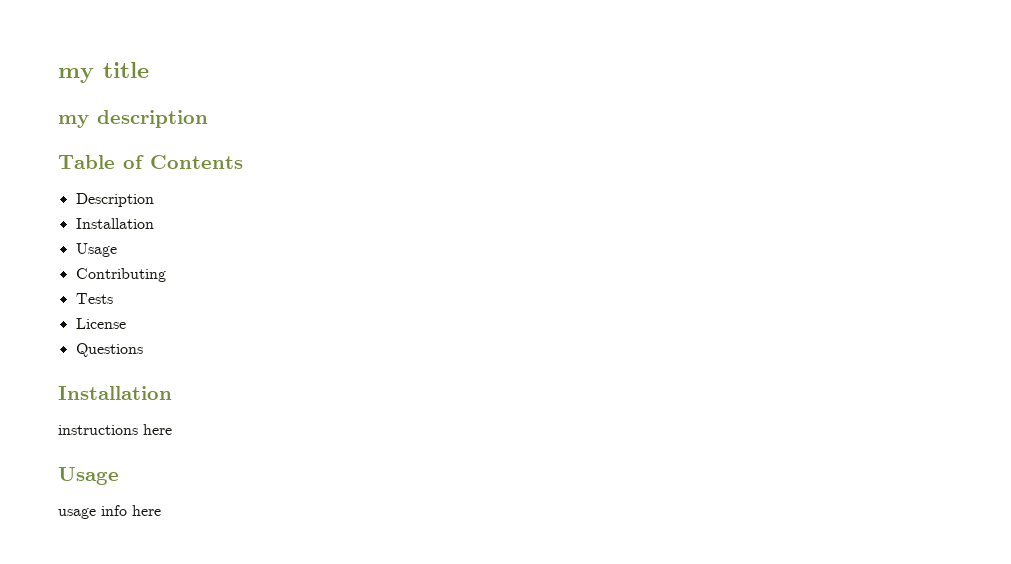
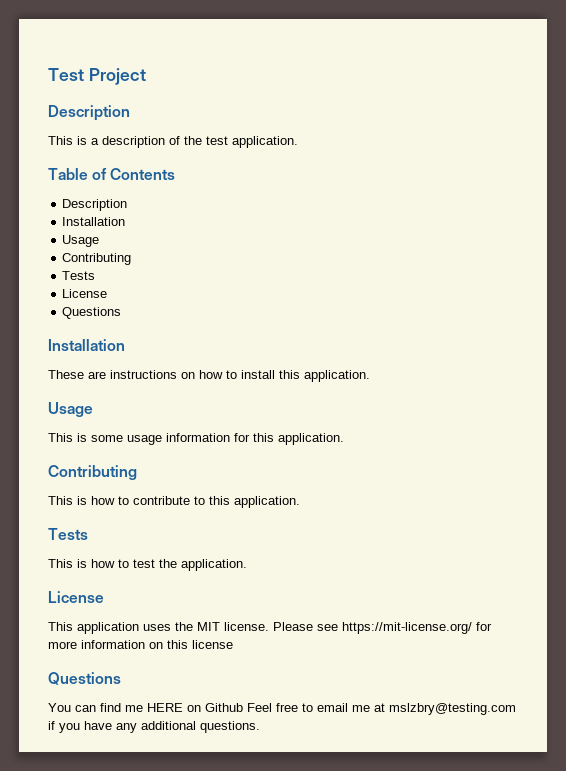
- my title
- my description
+ Test Project
+ Description
+ This is a description of the test application.
- instructions here
+ These are instructions on how to install this application.
  Usage
- usage info here
+ This is some usage information for this application.
+ Contributing
+ This is how to contribute to this application.
+ Tests
+ This is how to test the application.
+ License
+ This application uses the MIT license. Please see https://mit-license.org/ for more information on this license
+ Questions
+ You can find me HERE on Github Feel free to email me at mslzbry@testing.com if you have any additional questions.

